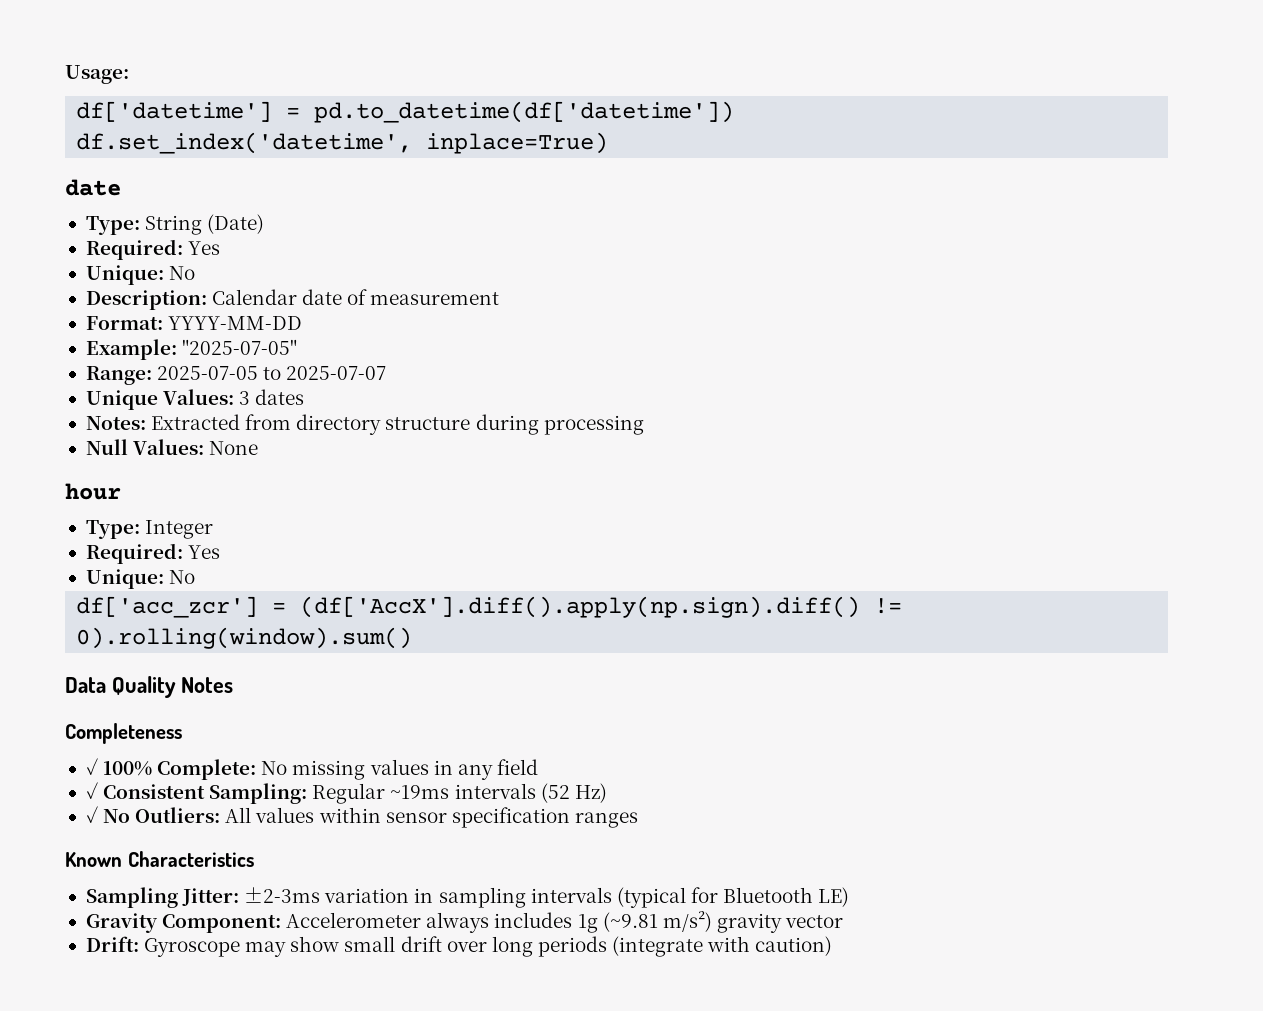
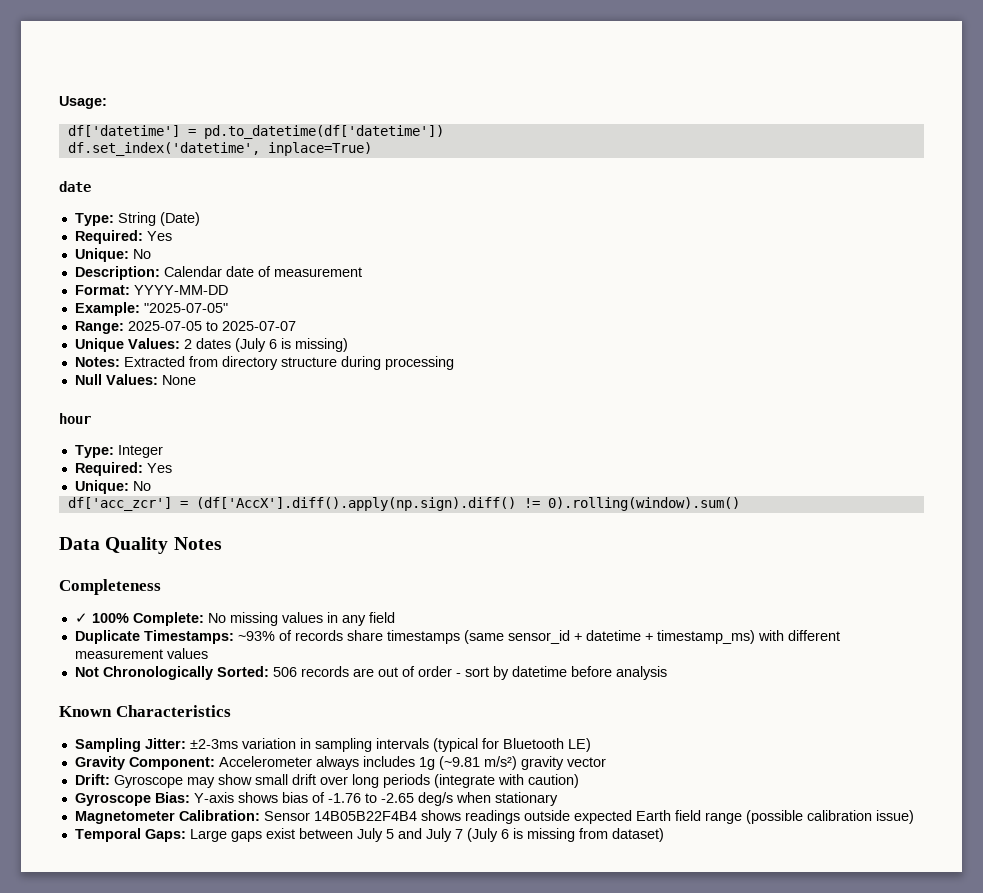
- Unique Values: 3 dates
+ Unique Values: 2 dates (July 6 is missing)
- ✓ Consistent Sampling: Regular ~19ms intervals (52 Hz)
- ✓ No Outliers: All values within sensor specification ranges
+ Duplicate Timestamps: ~93% of records share timestamps (same sensor_id + datetime + timestamp_ms) with different measurement values
+ Not Chronologically Sorted: 506 records are out of order - sort by datetime before analysis
+ Gyroscope Bias: Y-axis shows bias of -1.76 to -2.65 deg/s when stationary
+ Magnetometer Calibration: Sensor 14B05B22F4B4 shows readings outside expected Earth field range (possible calibration issue)
+ Temporal Gaps: Large gaps exist between July 5 and July 7 (July 6 is missing from dataset)

